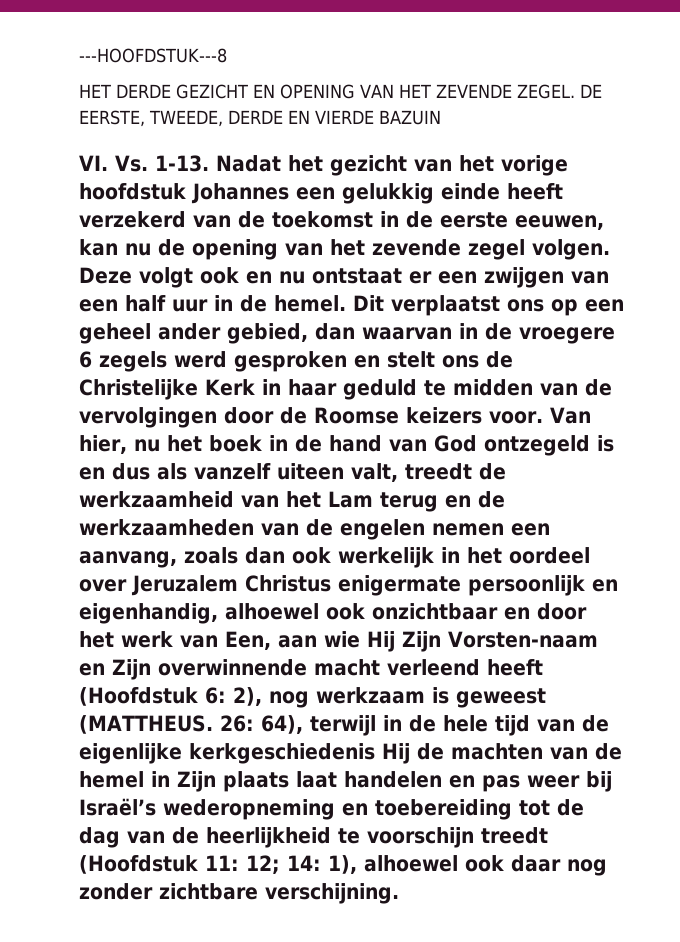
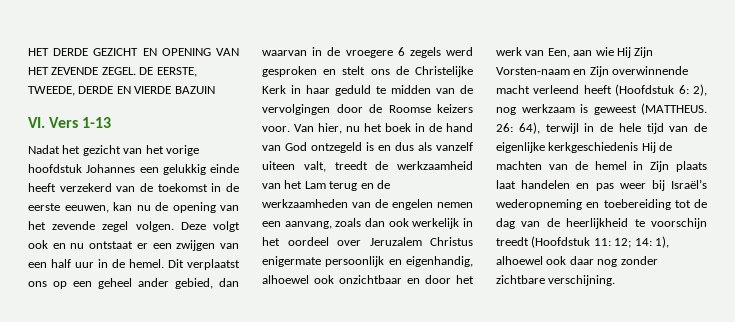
- ---HOOFDSTUK---8
- VI. Vs. 1-13. Nadat het gezicht van het vorige hoofdstuk Johannes een gelukkig einde heeft verzekerd van de toekomst in de eerste eeuwen, kan nu de opening van het zevende zegel volgen.
+ VI. Vers 1-13
+ Nadat het gezicht van het vorige hoofdstuk Johannes een gelukkig einde heeft verzekerd van de toekomst in de eerste eeuwen, kan nu de opening van het zevende zegel volgen.

